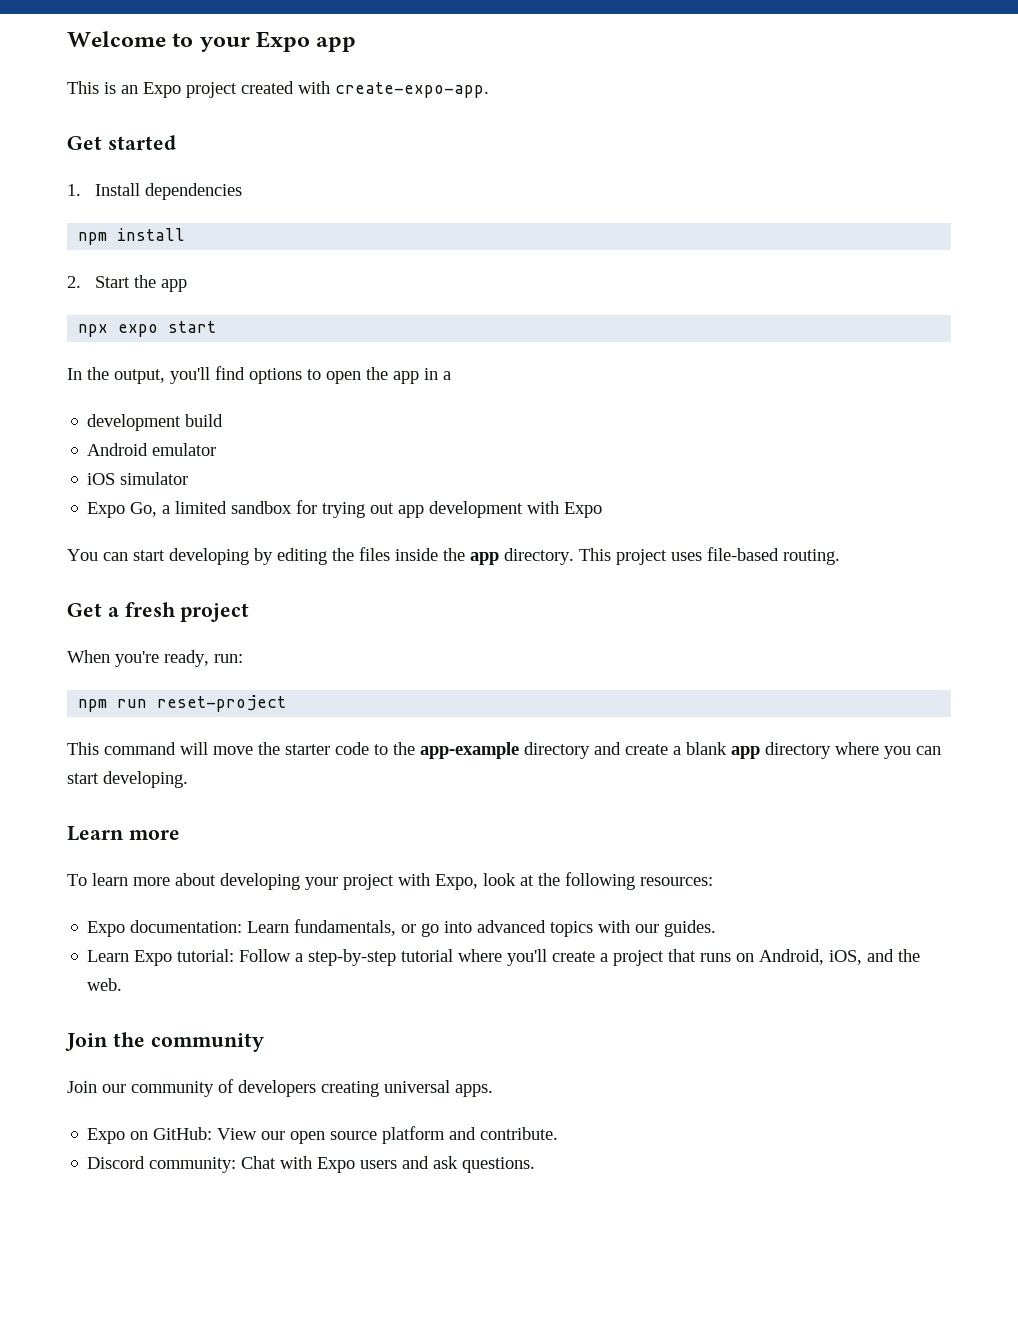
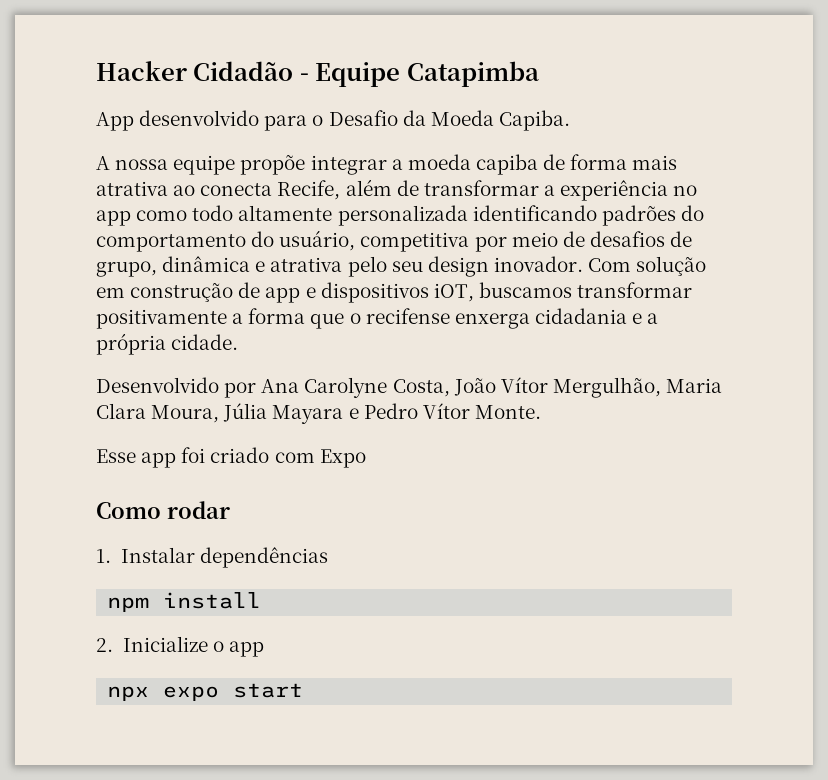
- Welcome to your Expo app
- This is an Expo project created with create-expo-app.
- Get started
+ Hacker Cidadão - Equipe Catapimba
+ App desenvolvido para o Desafio da Moeda Capiba.
+ A nossa equipe propõe integrar a moeda capiba de forma mais atrativa ao conecta Recife, além de transformar a experiência no app como todo altamente personalizada identificando padrões do comportamento do usuário, competitiva por meio de desafios de grupo, dinâmica e atrativa pelo seu design inovador. Com solução em construção de app e dispositivos iOT, buscamos transformar positivamente a forma que o recifense enxerga cidadania e a própria cidade.
+ Desenvolvido por Ana Carolyne Costa, João Vítor Mergulhão, Maria Clara Moura, Júlia Mayara e Pedro Vítor Monte.
+ Esse app foi criado com Expo
+ Como rodar
- 1. Install dependencies
+ 1. Instalar dependências
- 2. Start the app
+ 2. Inicialize o app
- In the output, you'll find options to open the app in a
- development build
- Android emulator
- iOS simulator
- Expo Go, a limited sandbox for trying out app development with Expo
- You can start developing by editing the files inside the app directory. This project uses file-based routing.
- Get a fresh project
- When you're ready, run:
- npm run reset-project
- This command will move the starter code to the app-example directory and create a blank app directory where you can start developing.
- Learn more
- To learn more about developing your project with Expo, look at the following resources:
- Expo documentation: Learn fundamentals, or go into advanced topics with our guides.
- Learn Expo tutorial: Follow a step-by-step tutorial where you'll create a project that runs on Android, iOS, and the web.
- Join the community
- Join our community of developers creating universal apps.
- Expo on GitHub: View our open source platform and contribute.
- Discord community: Chat with Expo users and ask questions.

